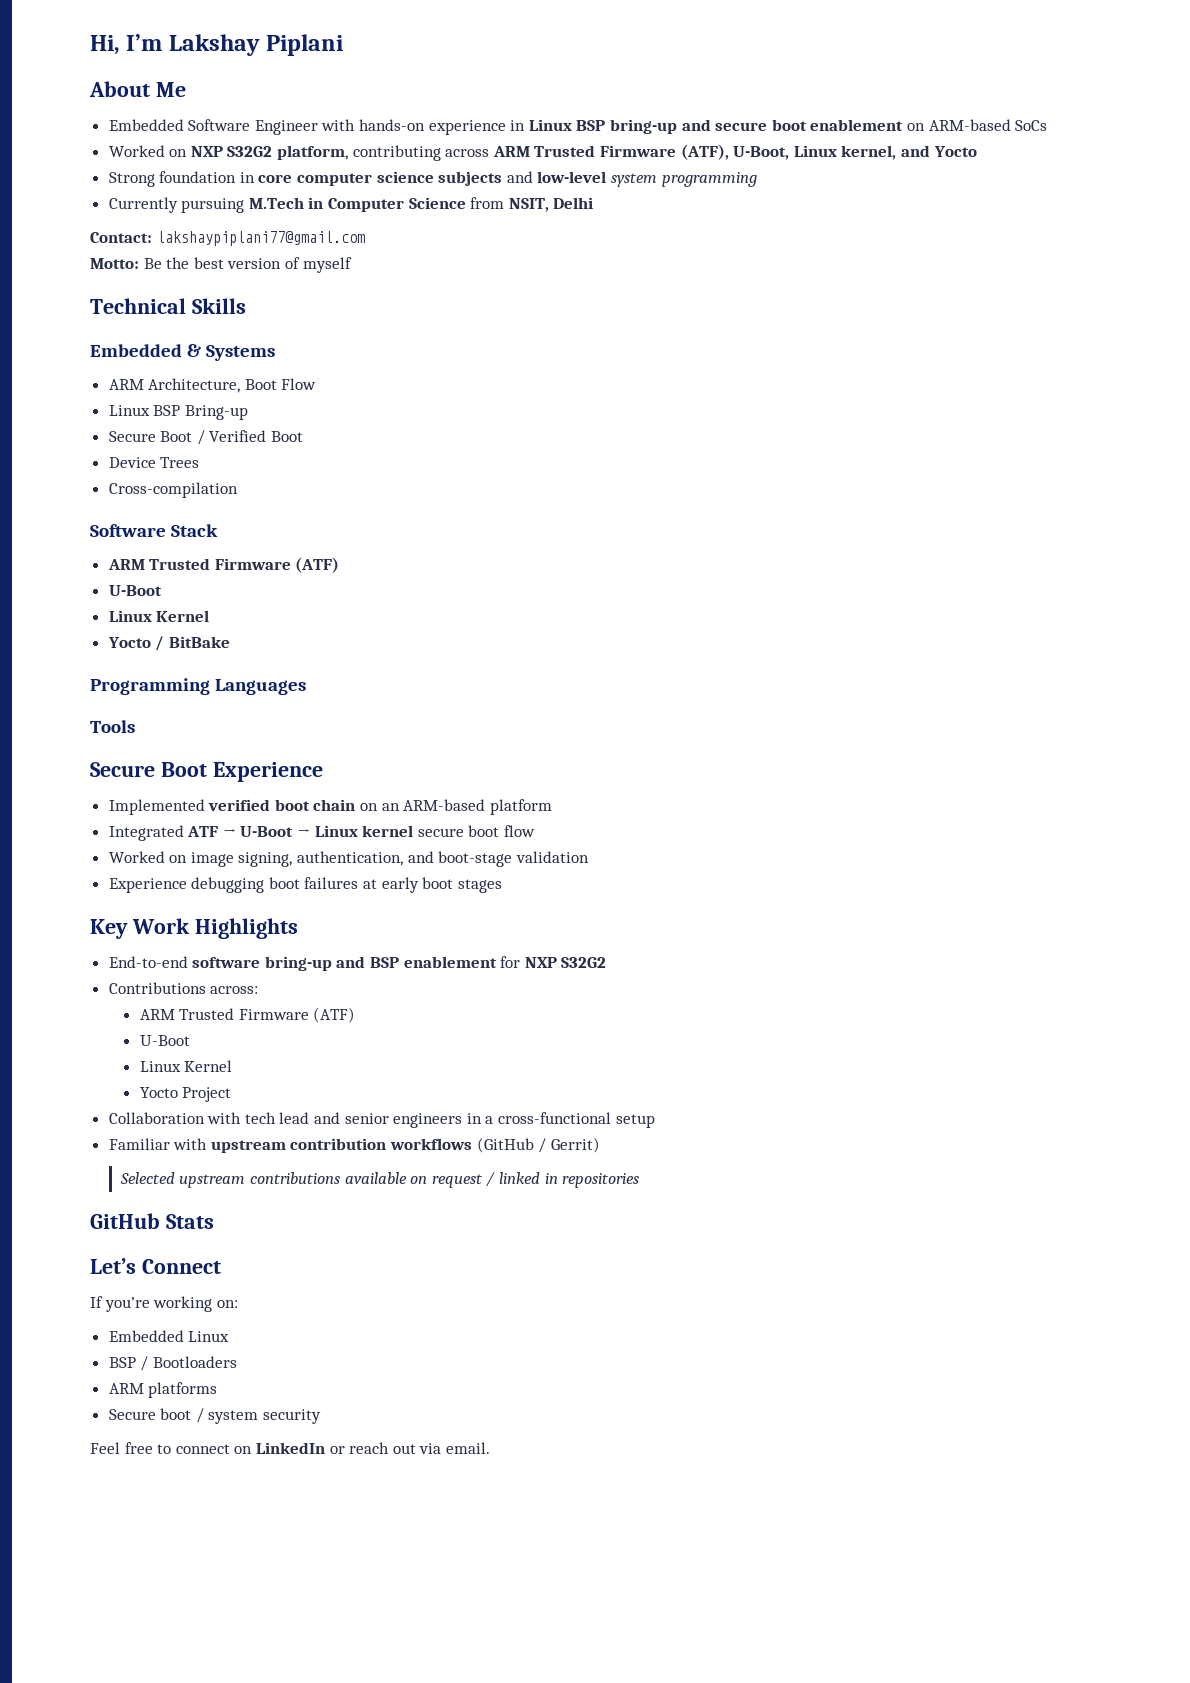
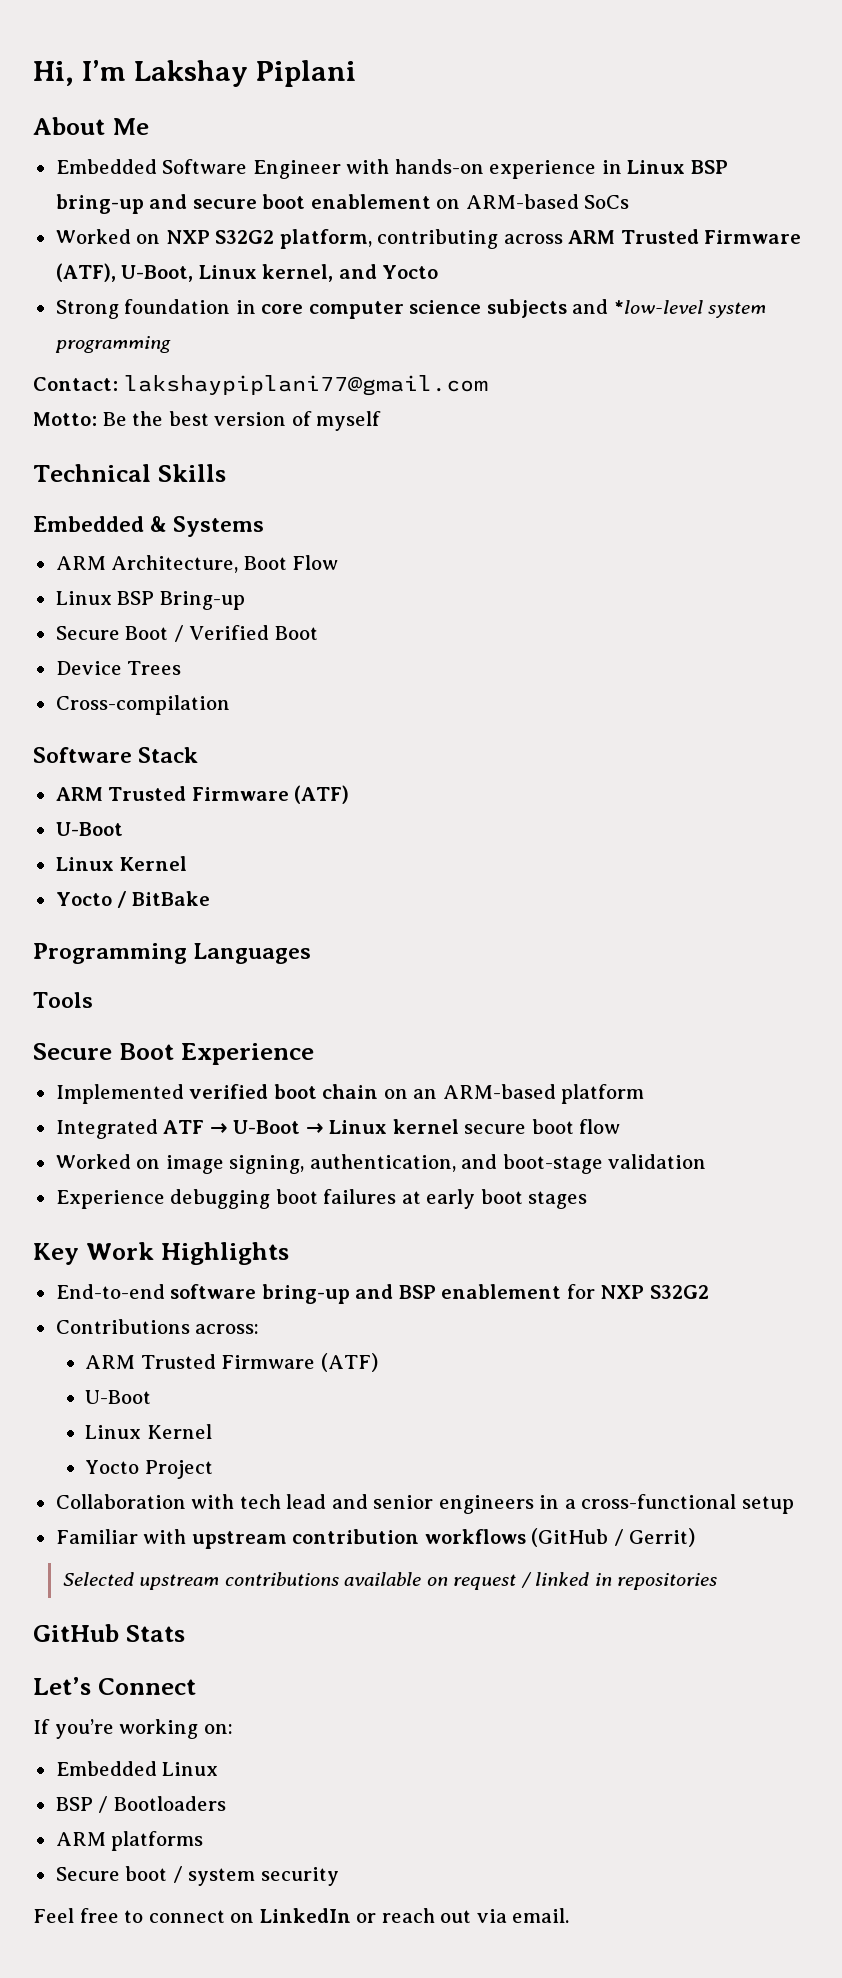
- Strong foundation in core computer science subjects and low-level system programming
+ Strong foundation in core computer science subjects and *low-level system programming
- Currently pursuing M.Tech in Computer Science from NSIT, Delhi

